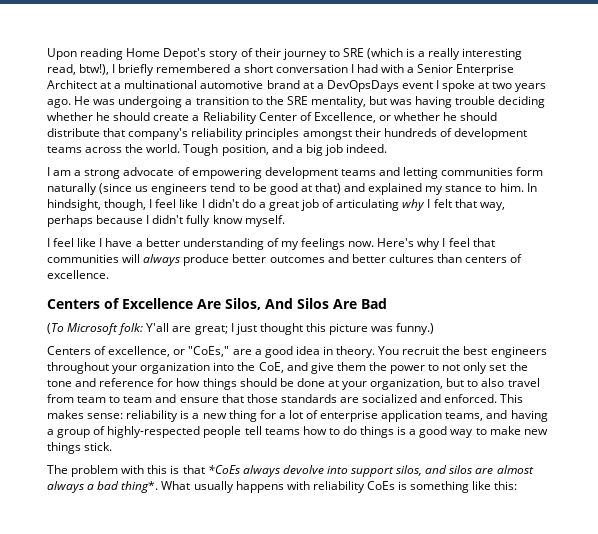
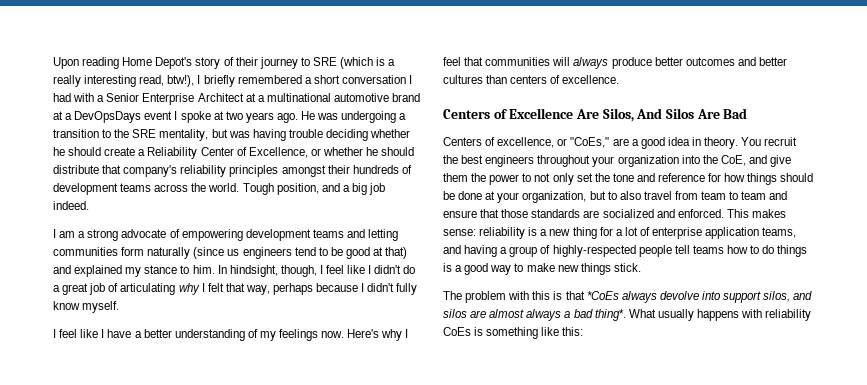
- (To Microsoft folk: Y'all are great; I just thought this picture was funny.)

